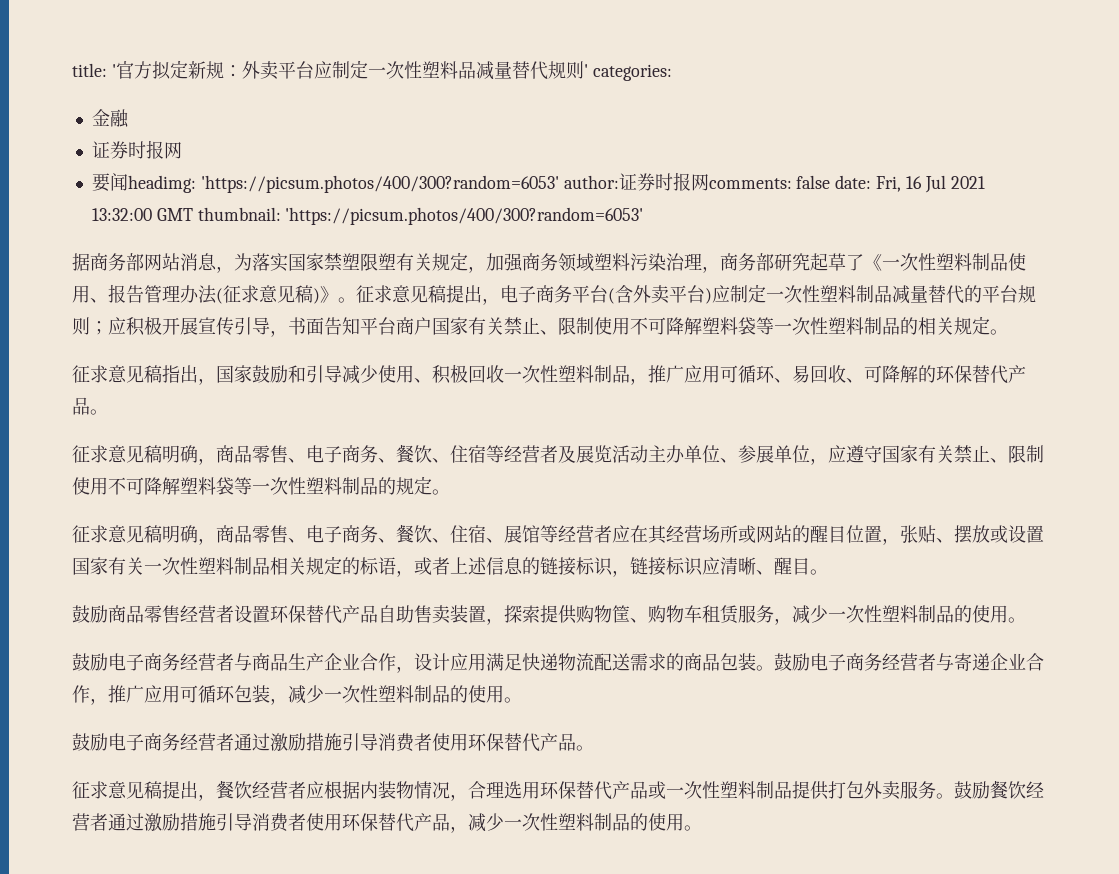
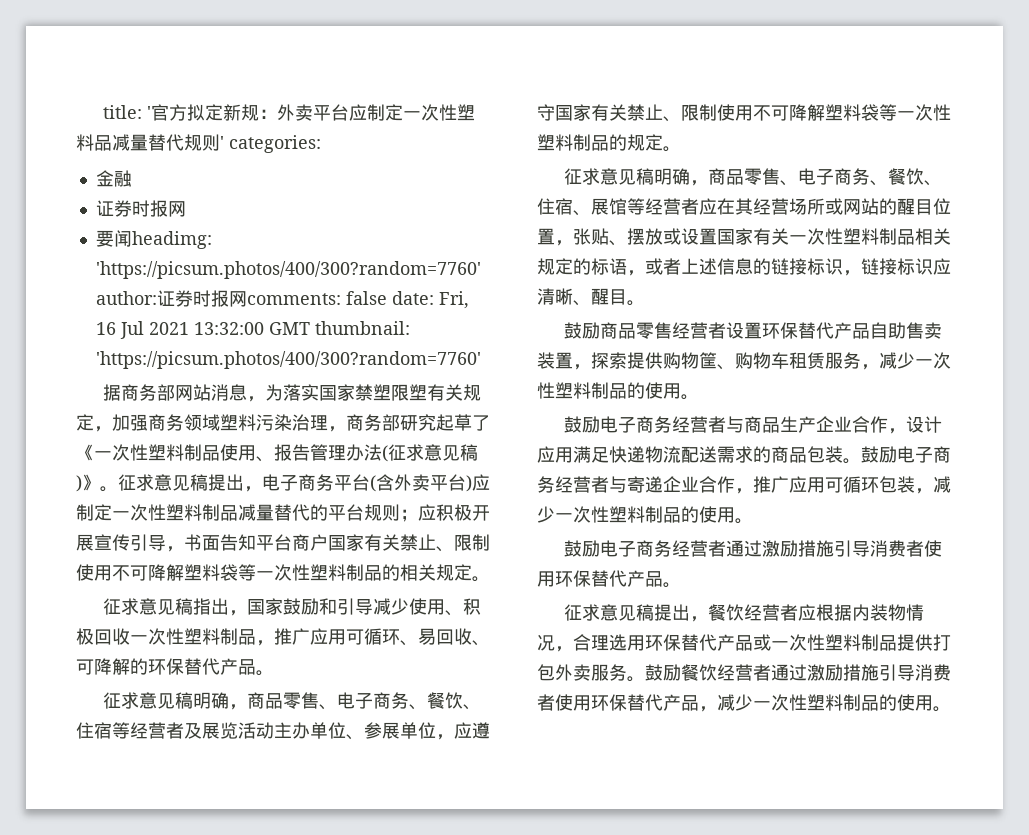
- 要闻headimg: 'https://picsum.photos/400/300?random=6053' author:证券时报网comments: false date: Fri, 16 Jul 2021 13:32:00 GMT thumbnail: 'https://picsum.photos/400/300?random=6053'
+ 要闻headimg: 'https://picsum.photos/400/300?random=7760' author:证券时报网comments: false date: Fri, 16 Jul 2021 13:32:00 GMT thumbnail: 'https://picsum.photos/400/300?random=7760'

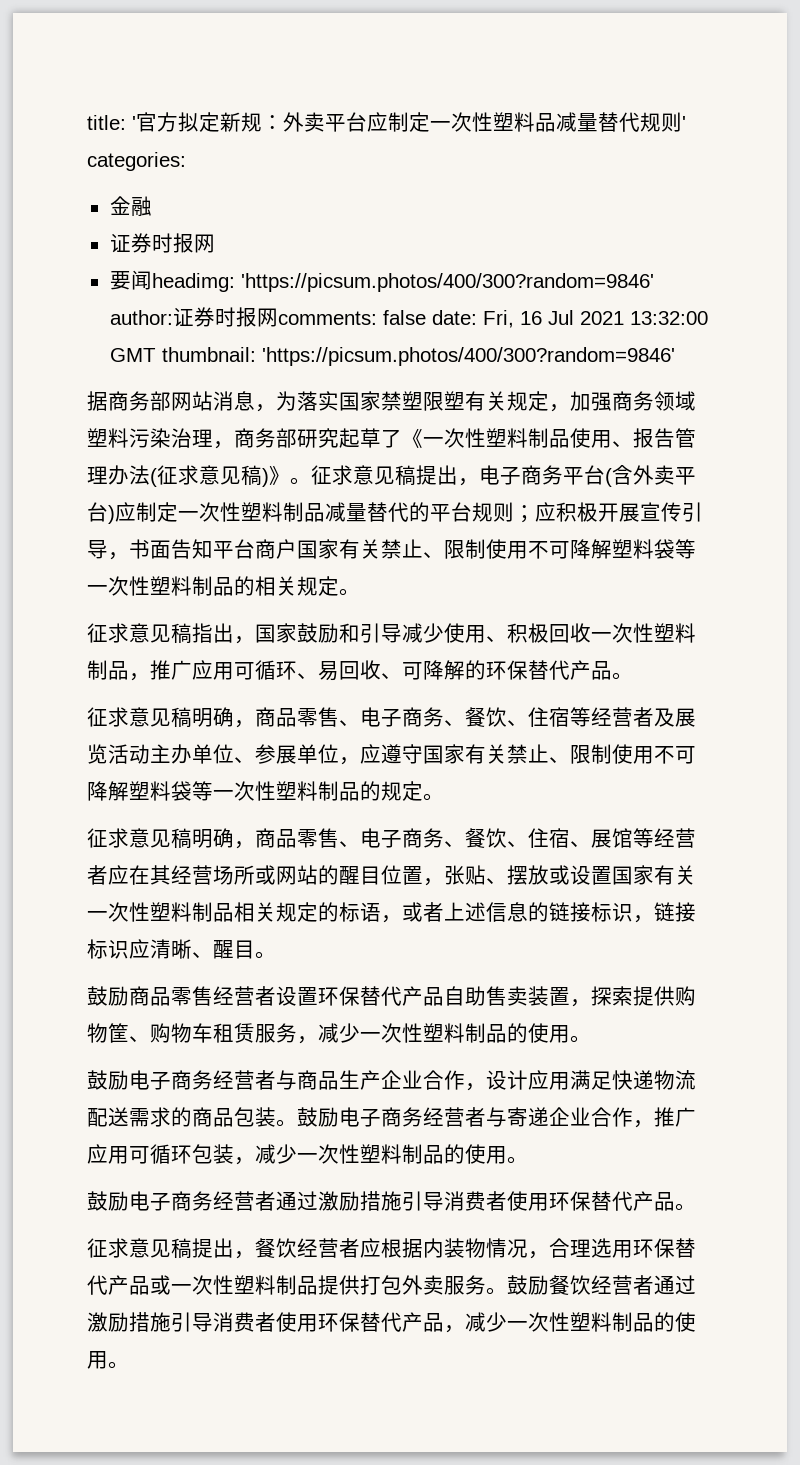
- 要闻headimg: 'https://picsum.photos/400/300?random=7760' author:证券时报网comments: false date: Fri, 16 Jul 2021 13:32:00 GMT thumbnail: 'https://picsum.photos/400/300?random=7760'
+ 要闻headimg: 'https://picsum.photos/400/300?random=9846' author:证券时报网comments: false date: Fri, 16 Jul 2021 13:32:00 GMT thumbnail: 'https://picsum.photos/400/300?random=9846'

